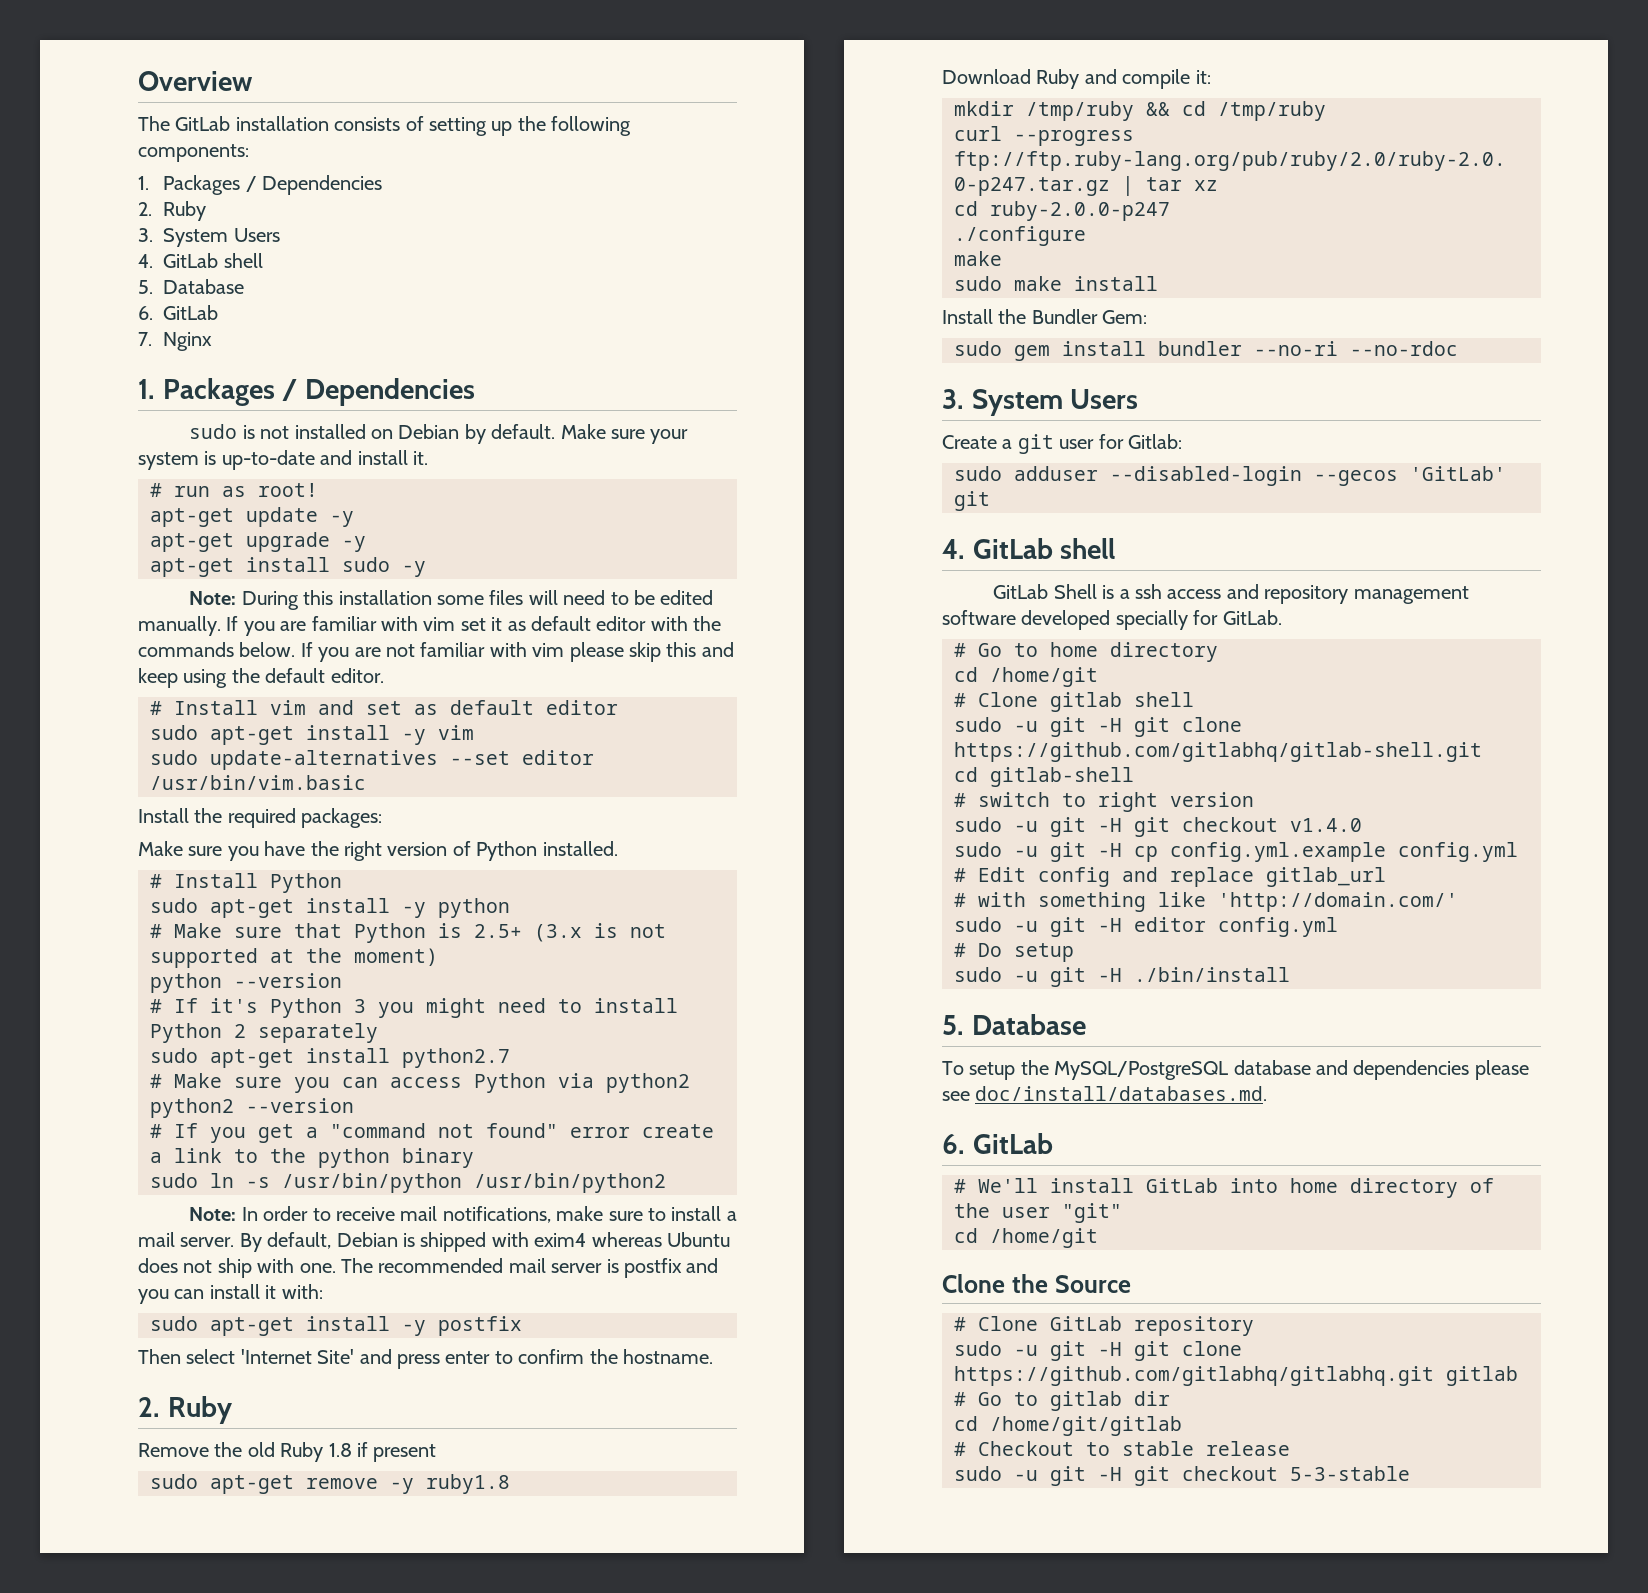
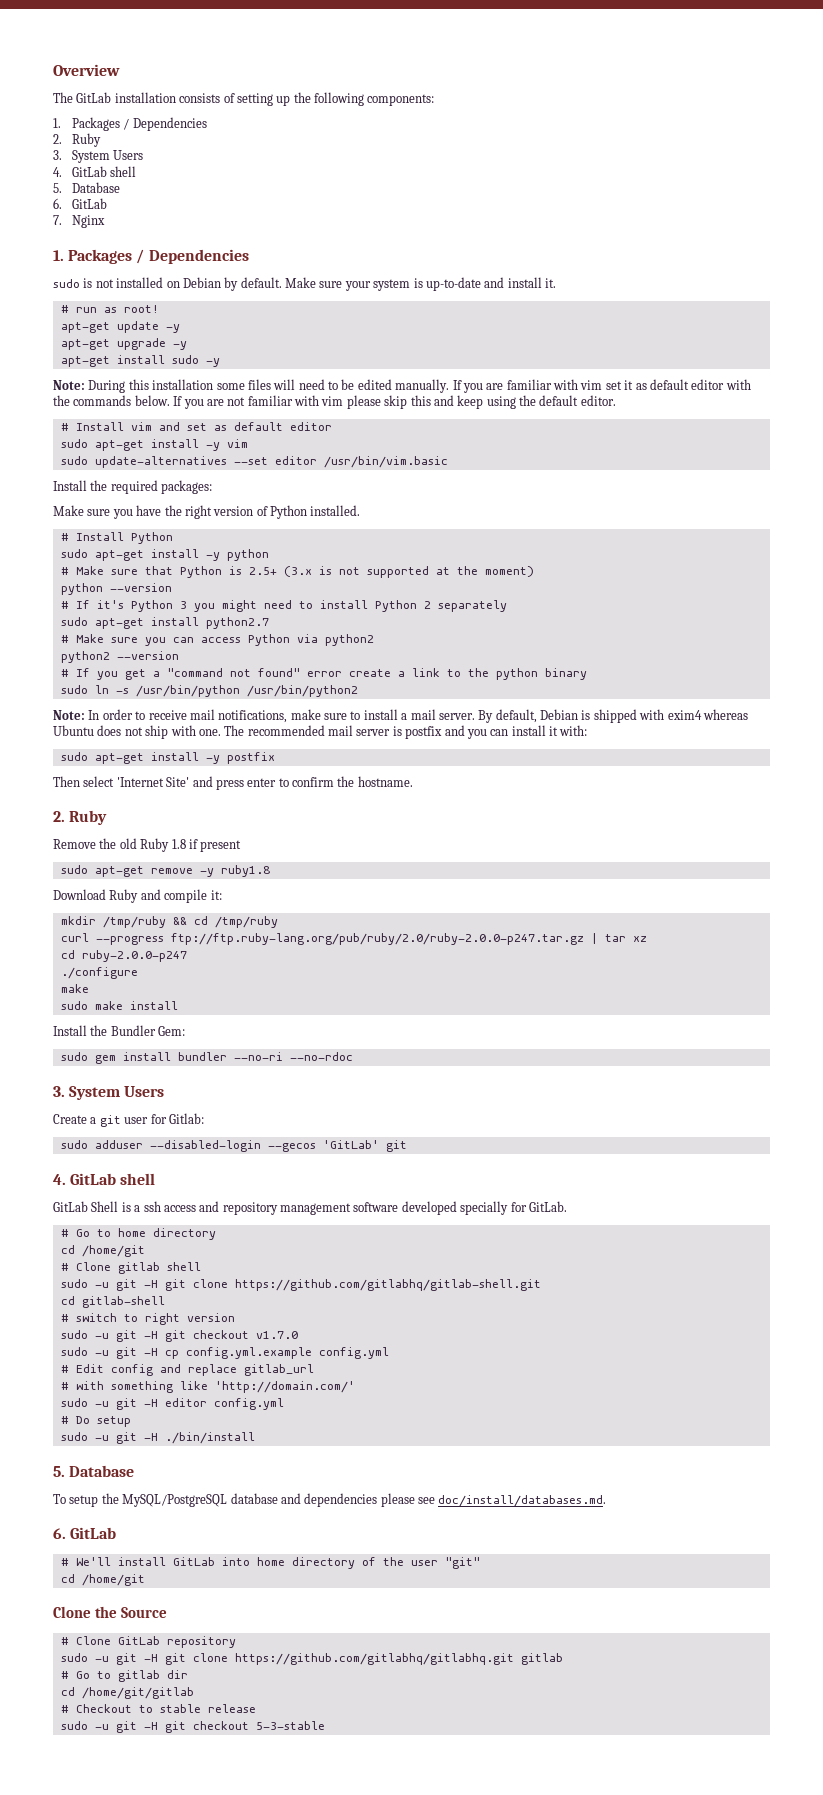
- sudo -u git -H git checkout v1.4.0
+ sudo -u git -H git checkout v1.7.0

